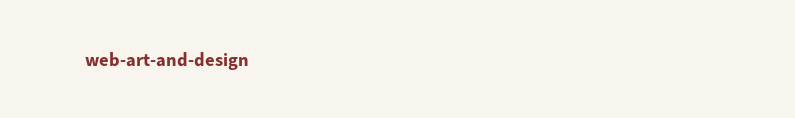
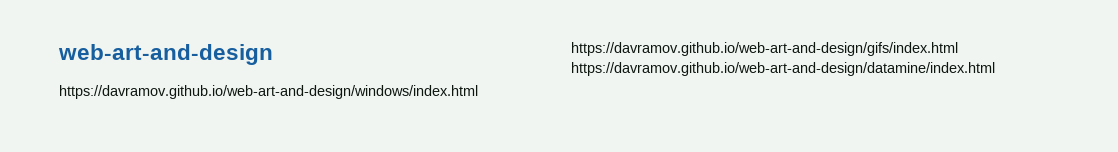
+ https://davramov.github.io/web-art-and-design/windows/index.html https://davramov.github.io/web-art-and-design/gifs/index.html https://davramov.github.io/web-art-and-design/datamine/index.html

